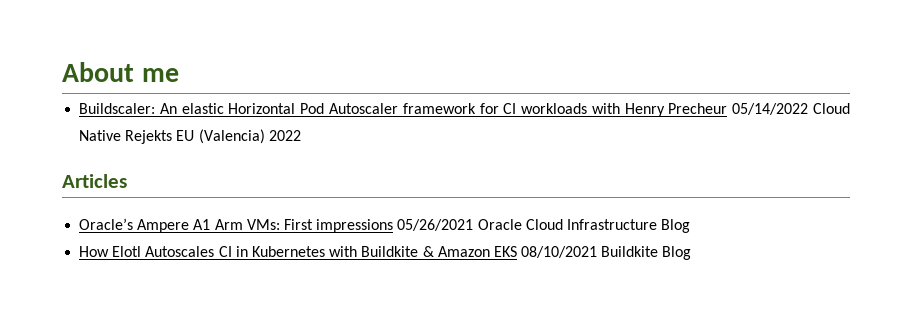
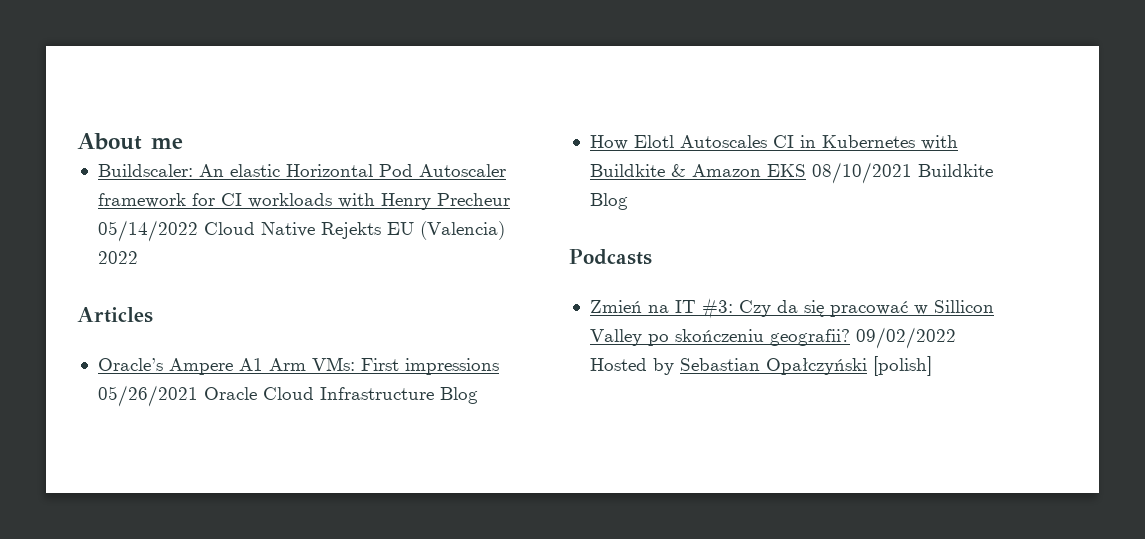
+ Podcasts
+ Zmień na IT #3: Czy da się pracować w Sillicon Valley po skończeniu geografii? 09/02/2022 Hosted by Sebastian Opałczyński [polish]

